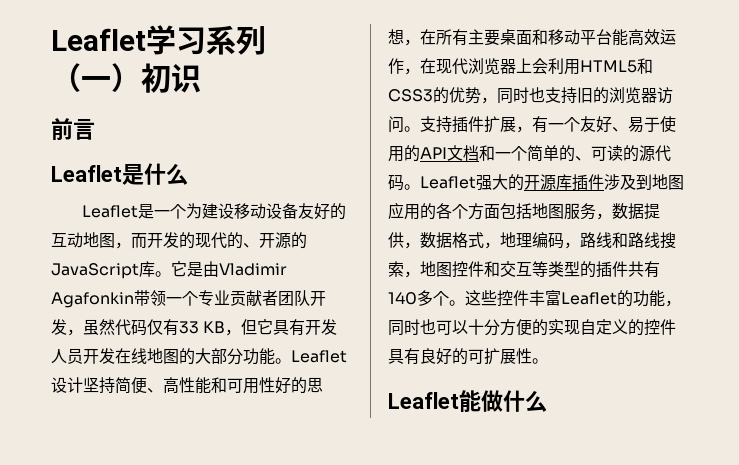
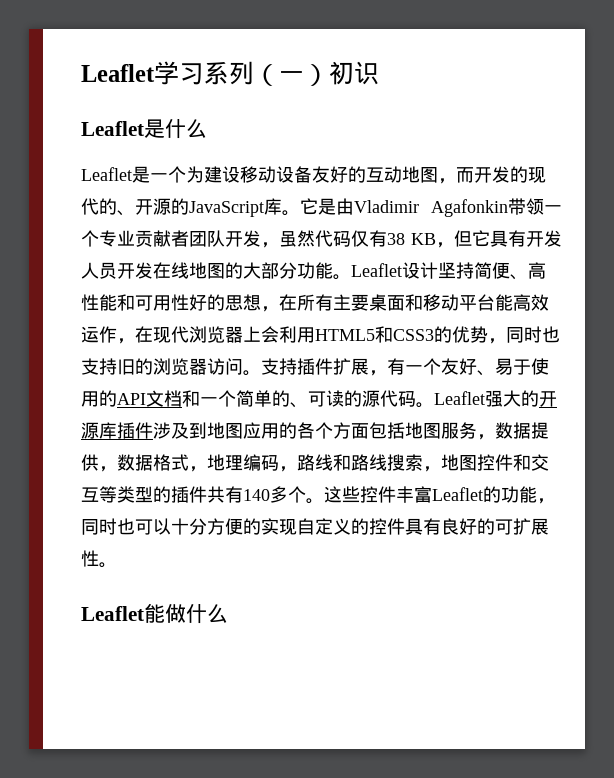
- 前言
- 它是由Vladimir Agafonkin带领一个专业贡献者团队开发，虽然代码仅有33 KB，但它具有开发人员开发在线地图的大部分功能。
+ 它是由Vladimir Agafonkin带领一个专业贡献者团队开发，虽然代码仅有38 KB，但它具有开发人员开发在线地图的大部分功能。

